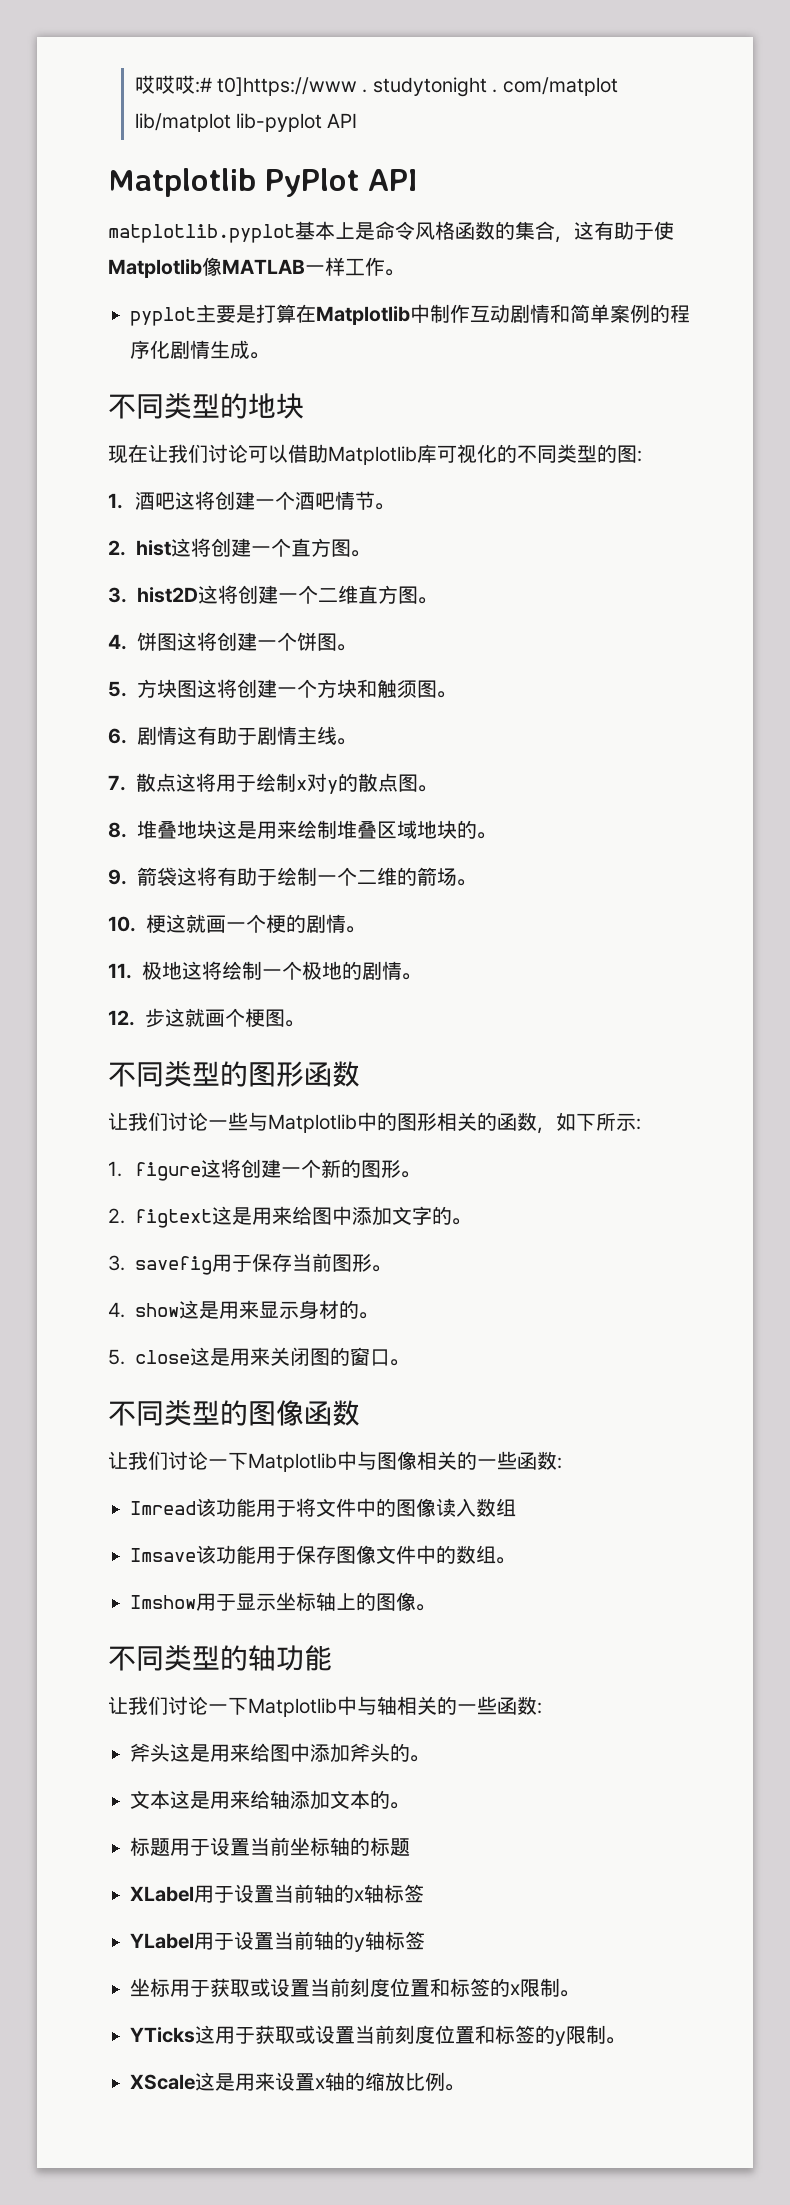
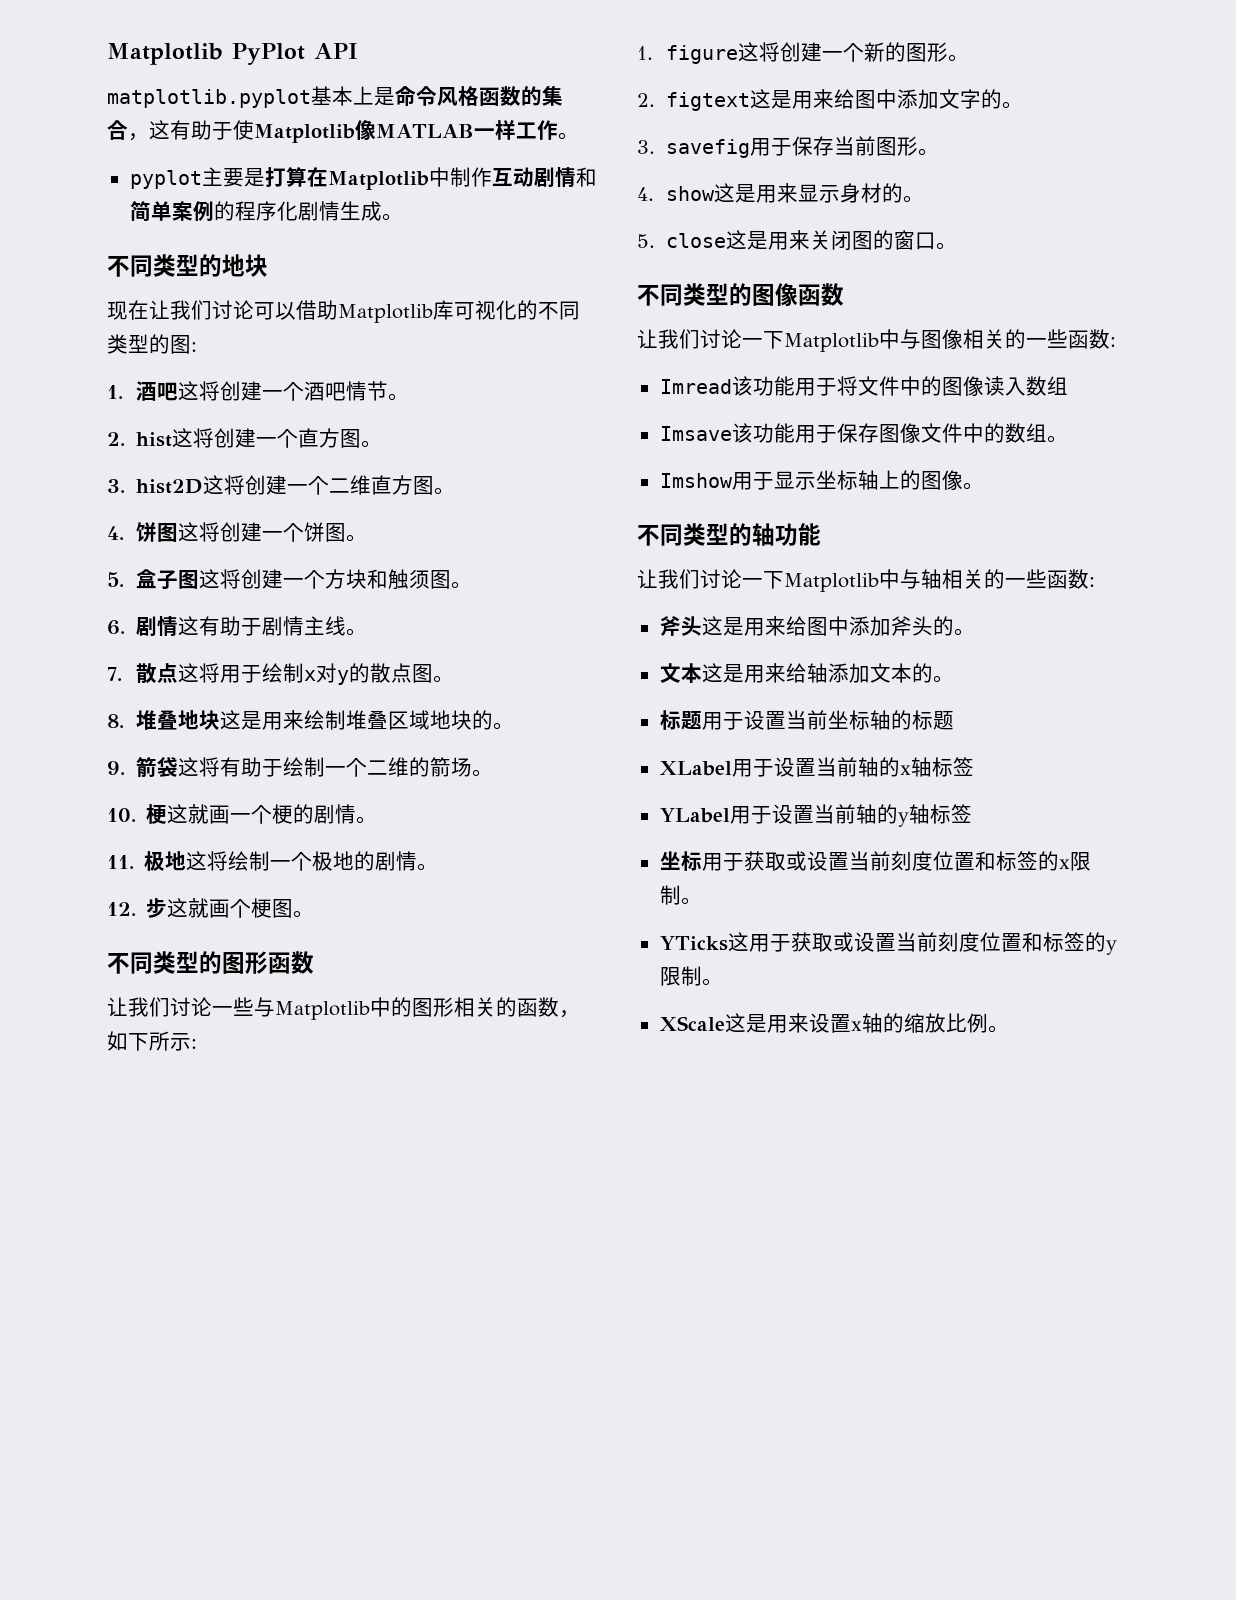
- 哎哎哎:# t0]https://www . studytonight . com/matplot lib/matplot lib-pyplot API
- 5.方块图这将创建一个方块和触须图。
+ 5.盒子图这将创建一个方块和触须图。

